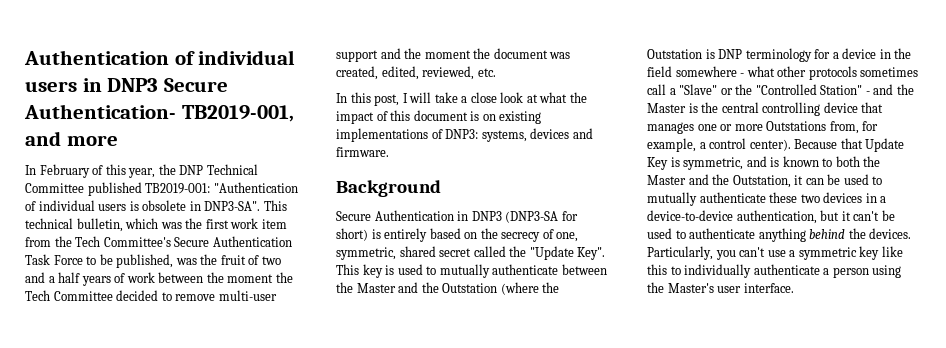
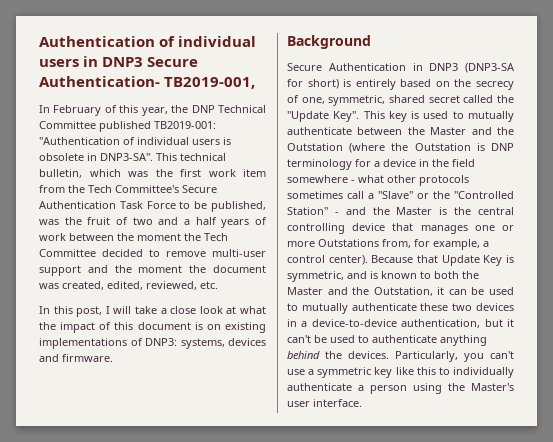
- Authentication of individual users in DNP3 Secure Authentication- TB2019-001, and more
+ Authentication of individual users in DNP3 Secure Authentication- TB2019-001,

